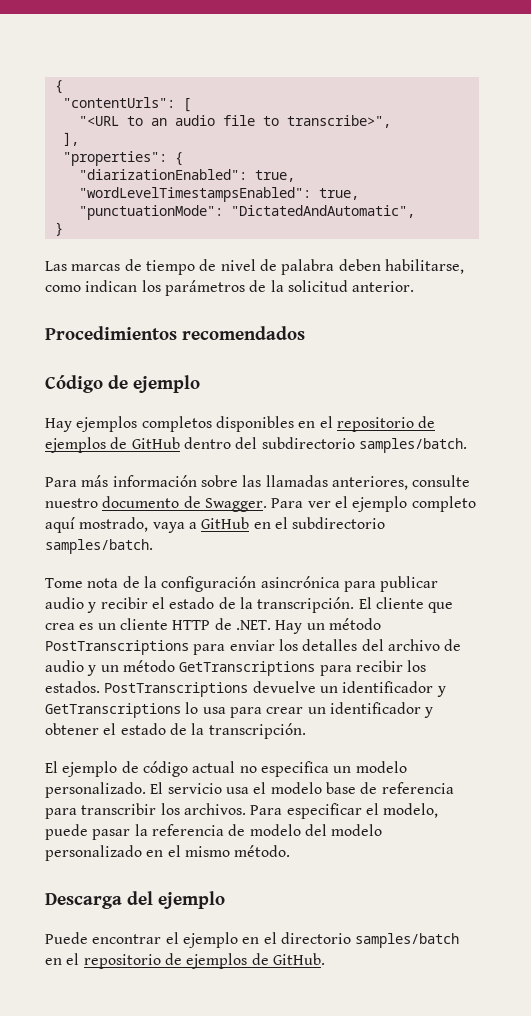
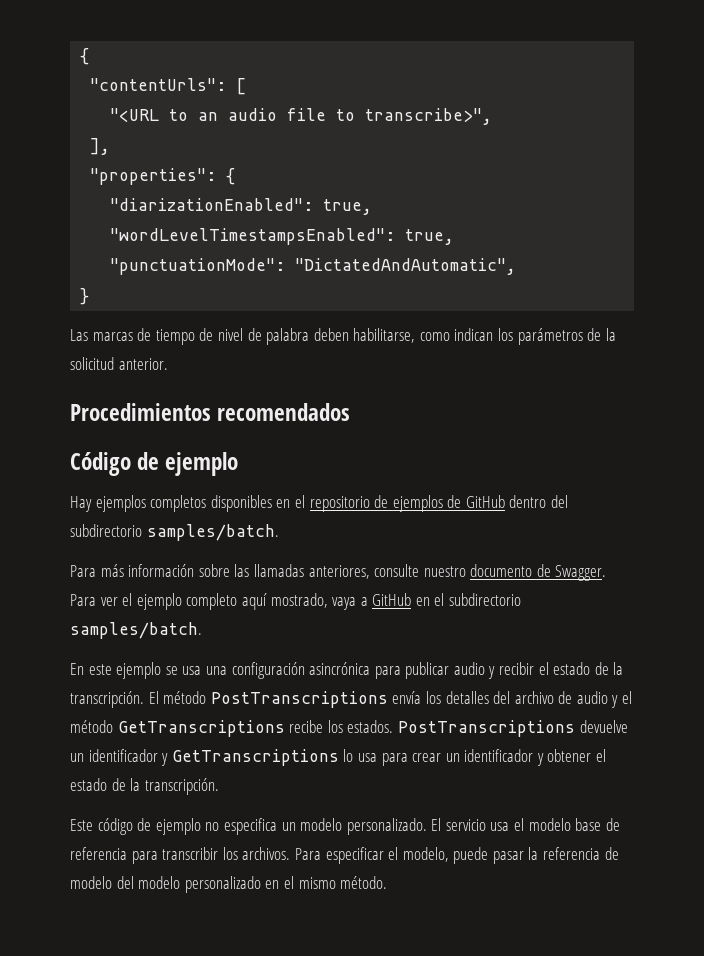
- Tome nota de la configuración asincrónica para publicar audio y recibir el estado de la transcripción.
+ En este ejemplo se usa una configuración asincrónica para publicar audio y recibir el estado de la transcripción.
- El cliente que crea es un cliente HTTP de .NET. Hay un método PostTranscriptions para enviar los detalles del archivo de audio y un método GetTranscriptions para recibir los estados.
+ El método PostTranscriptions envía los detalles del archivo de audio y el método GetTranscriptions recibe los estados.
- El ejemplo de código actual no especifica un modelo personalizado.
+ Este código de ejemplo no especifica un modelo personalizado.
- Descarga del ejemplo
- Puede encontrar el ejemplo en el directorio samples/batch en el repositorio de ejemplos de GitHub.

